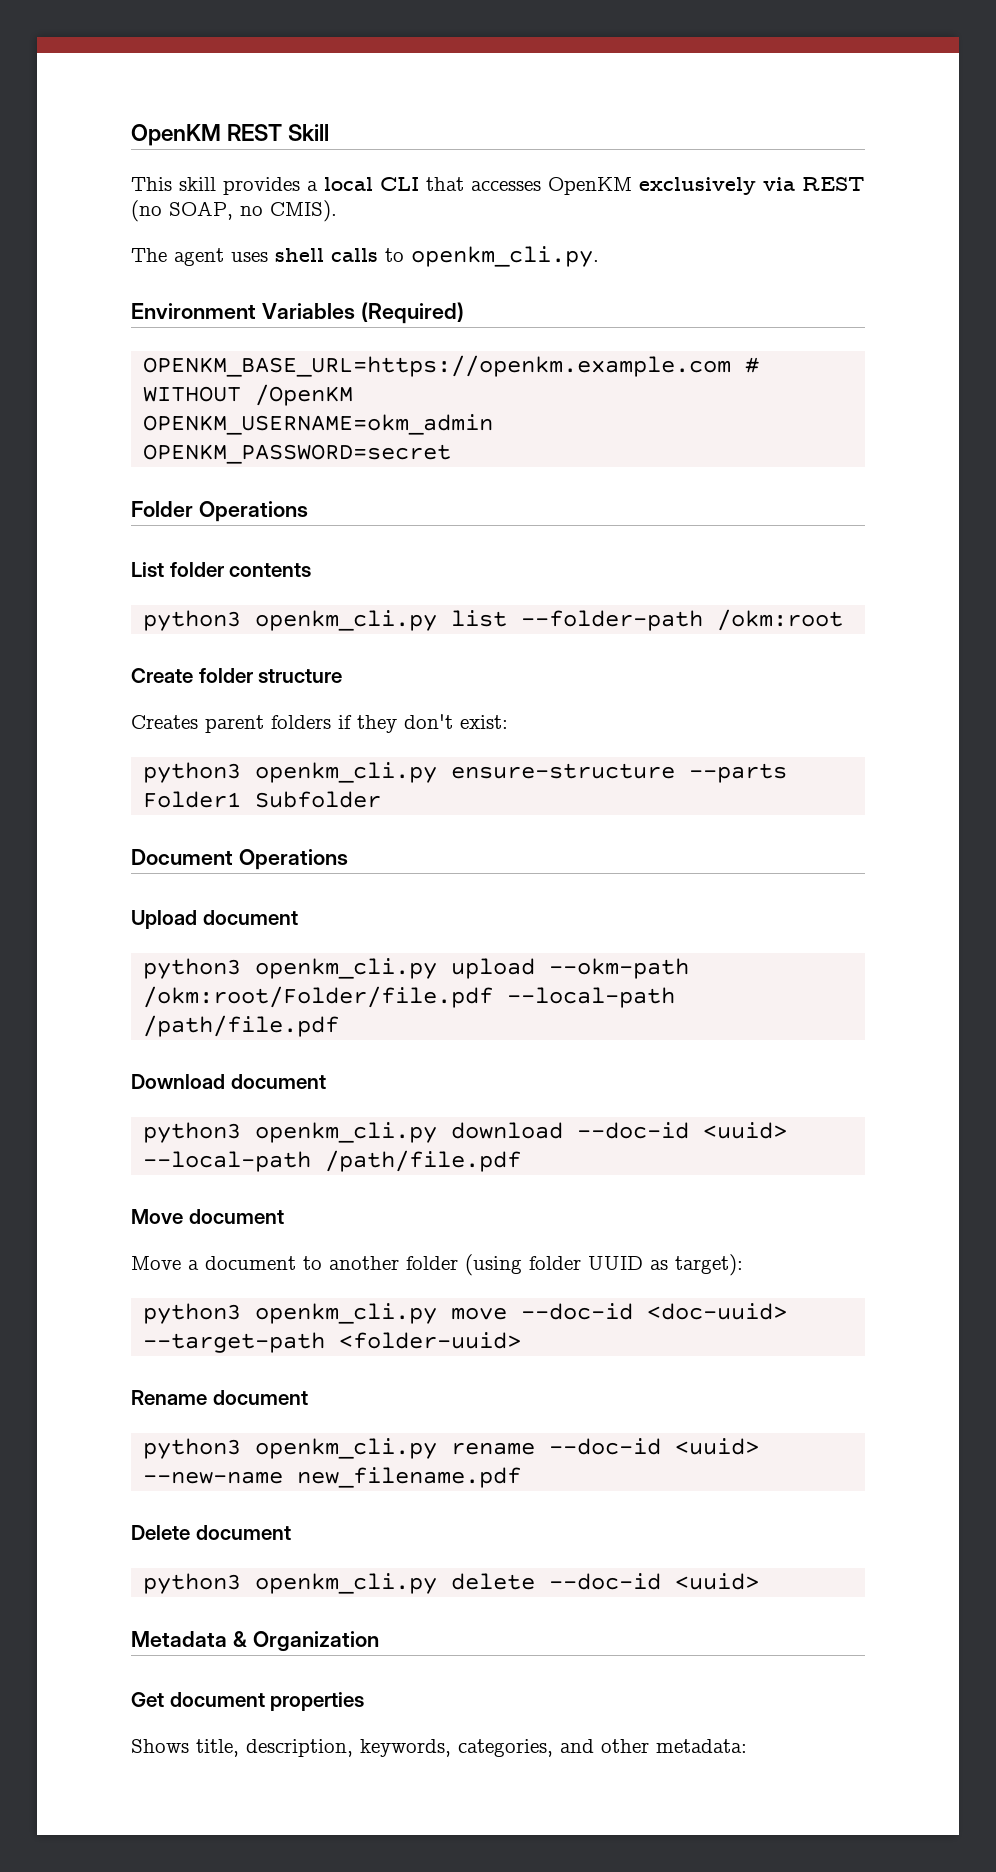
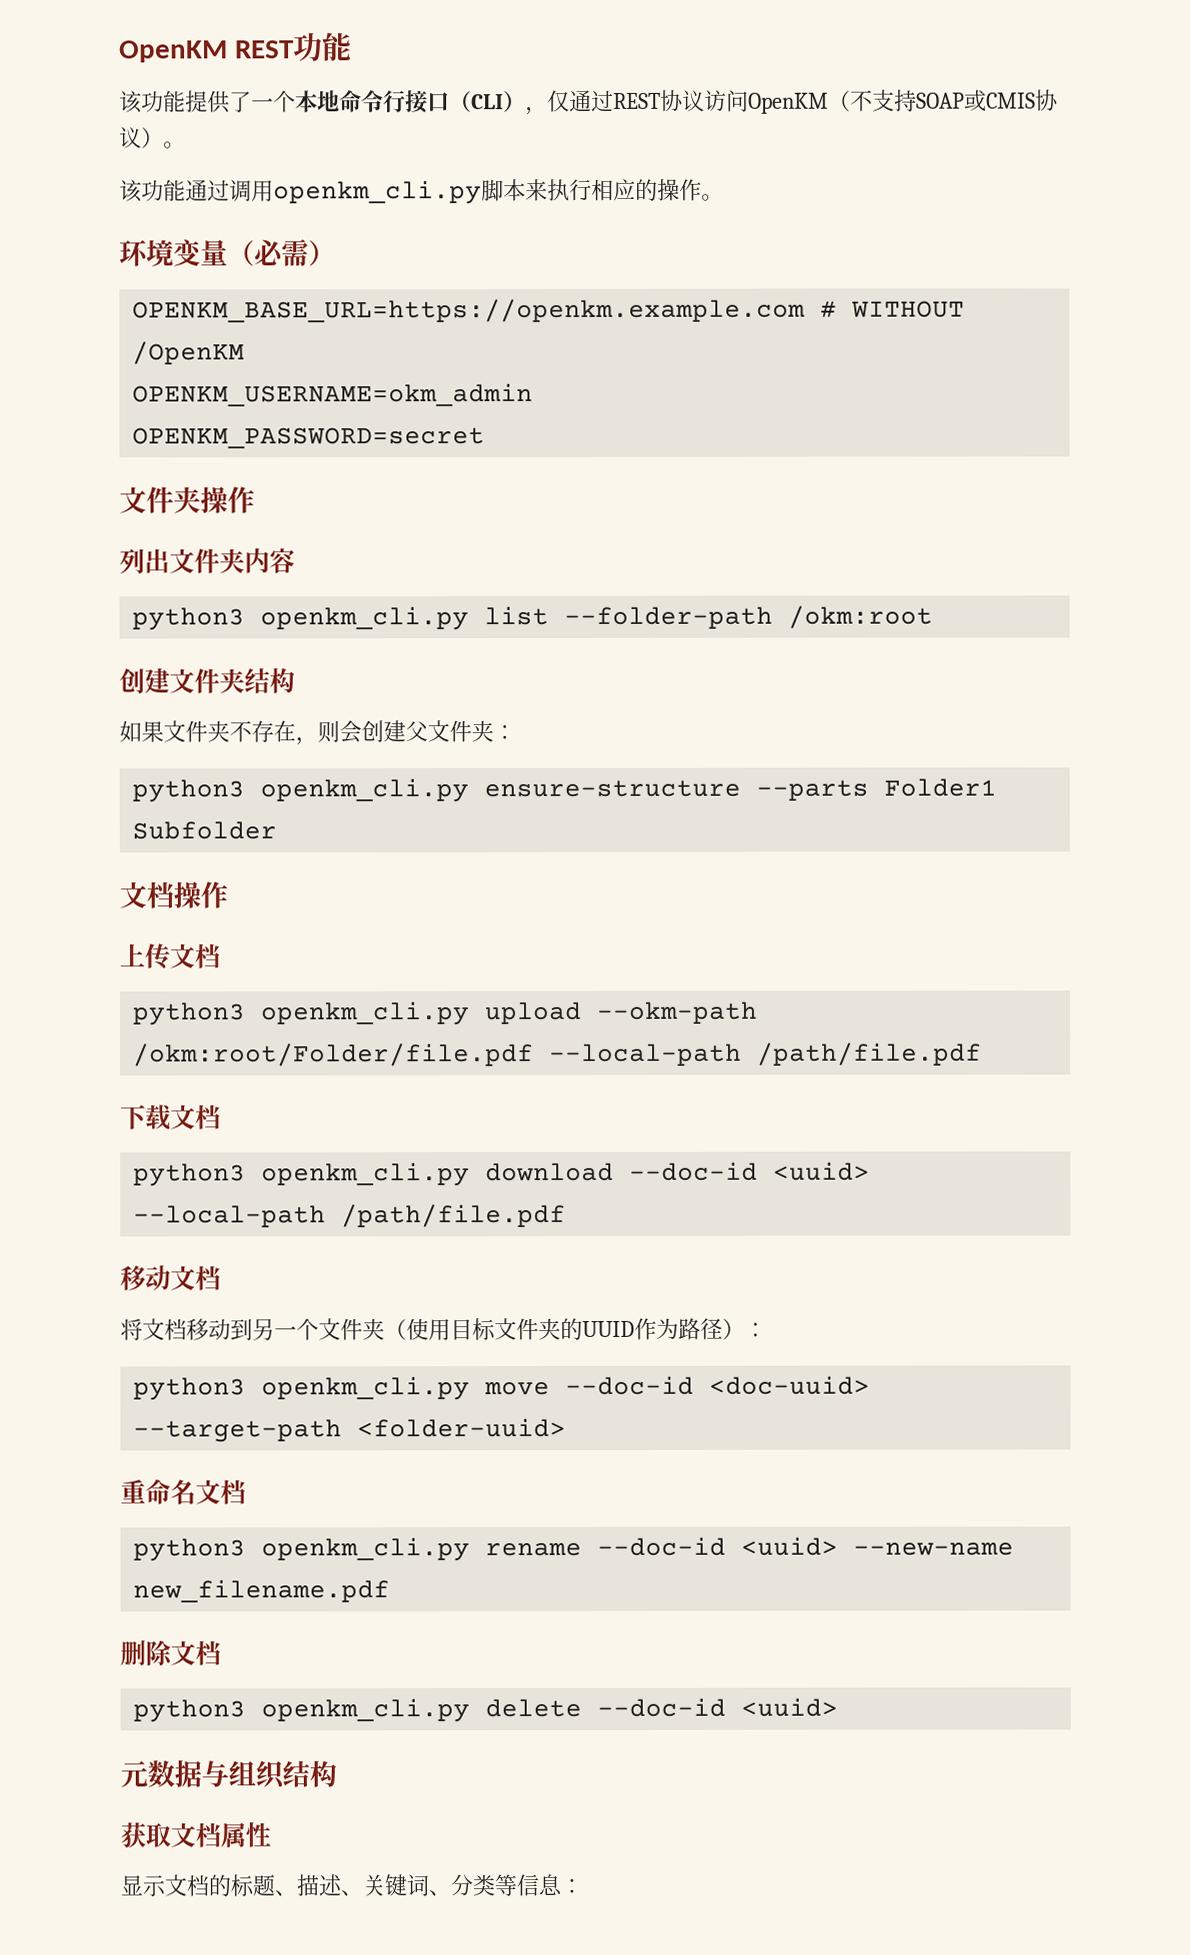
- OpenKM REST Skill
- This skill provides a local CLI that accesses OpenKM exclusively via REST (no SOAP, no CMIS).
- The agent uses shell calls to openkm_cli.py.
- Environment Variables (Required)
+ OpenKM REST功能
+ 该功能提供了一个本地命令行接口（CLI），仅通过REST协议访问OpenKM（不支持SOAP或CMIS协议）。
+ 该功能通过调用openkm_cli.py脚本来执行相应的操作。
+ 环境变量（必需）
- Folder Operations
- List folder contents
+ 文件夹操作
+ 列出文件夹内容
- Create folder structure
- Creates parent folders if they don't exist:
+ 创建文件夹结构
+ 如果文件夹不存在，则会创建父文件夹：
- Document Operations
- Upload document
+ 文档操作
+ 上传文档
- Download document
+ 下载文档
- Move document
- Move a document to another folder (using folder UUID as target):
+ 移动文档
+ 将文档移动到另一个文件夹（使用目标文件夹的UUID作为路径）：
- Rename document
+ 重命名文档
- Delete document
+ 删除文档
- Metadata & Organization
- Get document properties
- Shows title, description, keywords, categories, and other metadata:
+ 元数据与组织结构
+ 获取文档属性
+ 显示文档的标题、描述、关键词、分类等信息：

